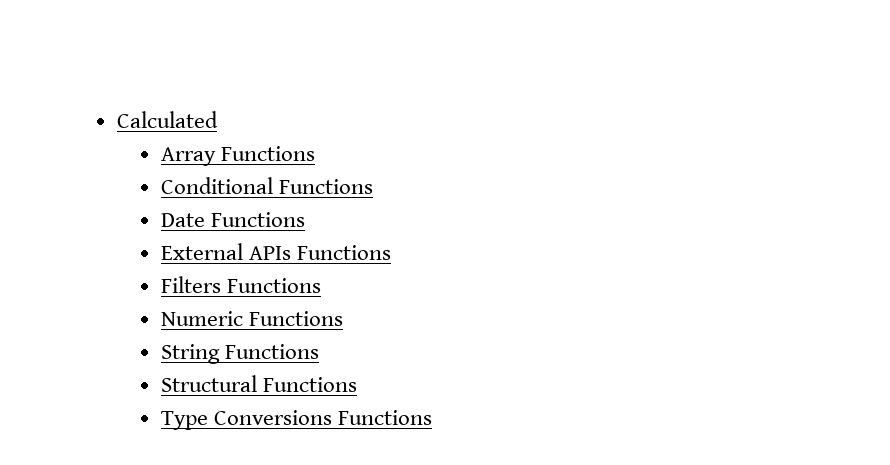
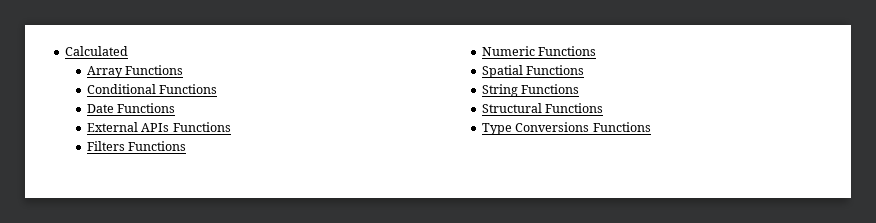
+ Spatial Functions

